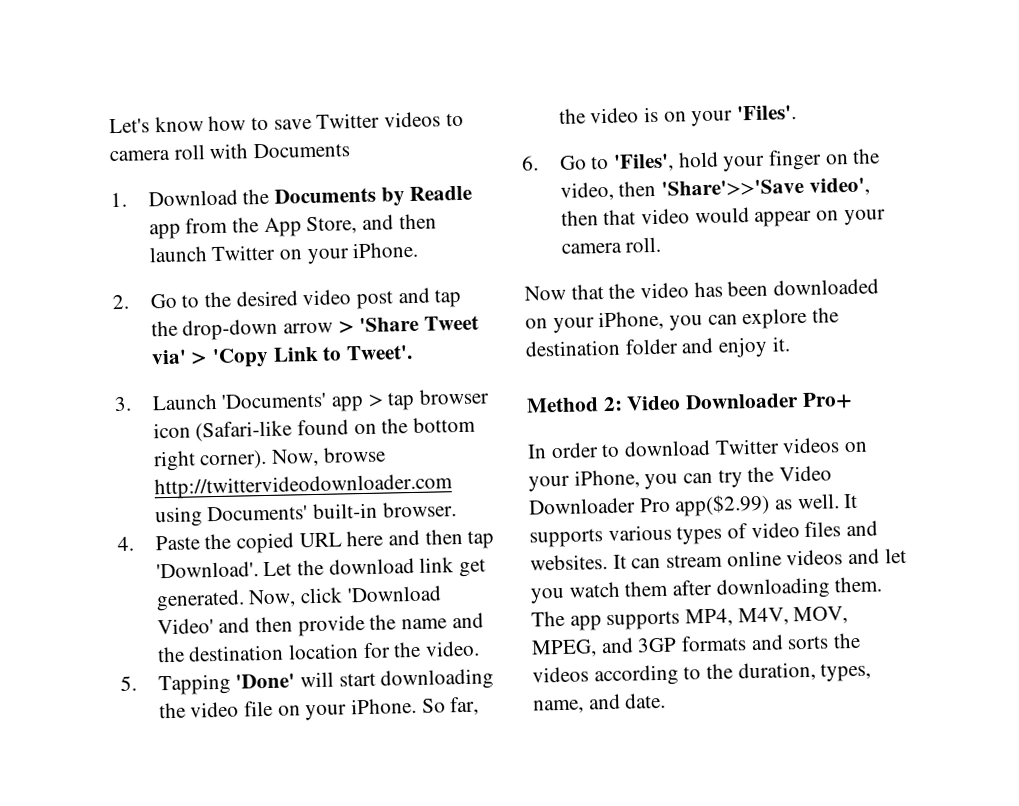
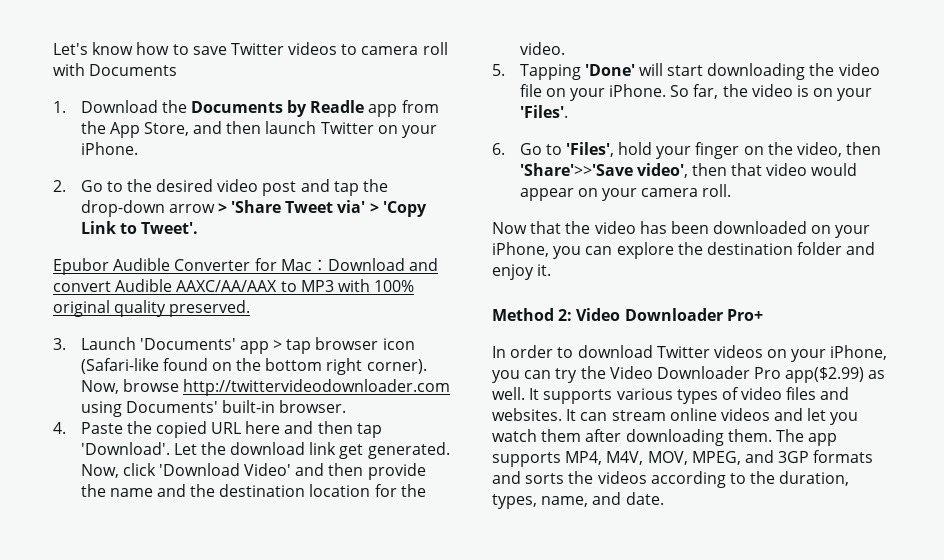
+ Epubor Audible Converter for Mac：Download and convert Audible AAXC/AA/AAX to MP3 with 100% original quality preserved.

